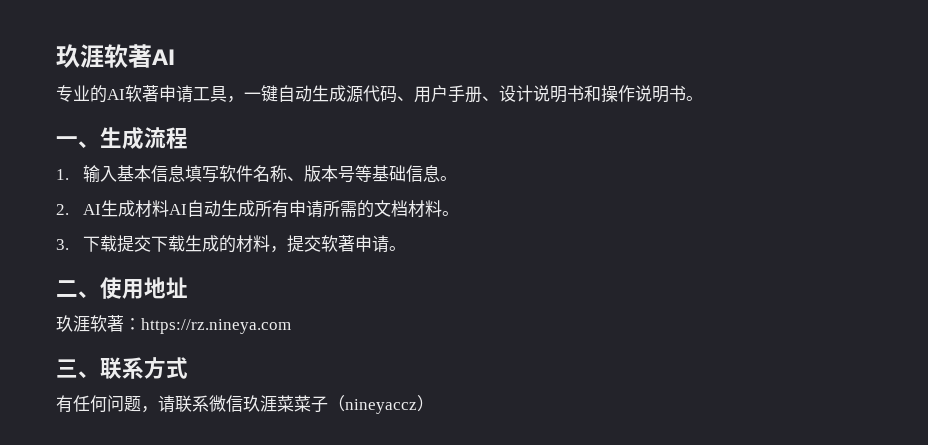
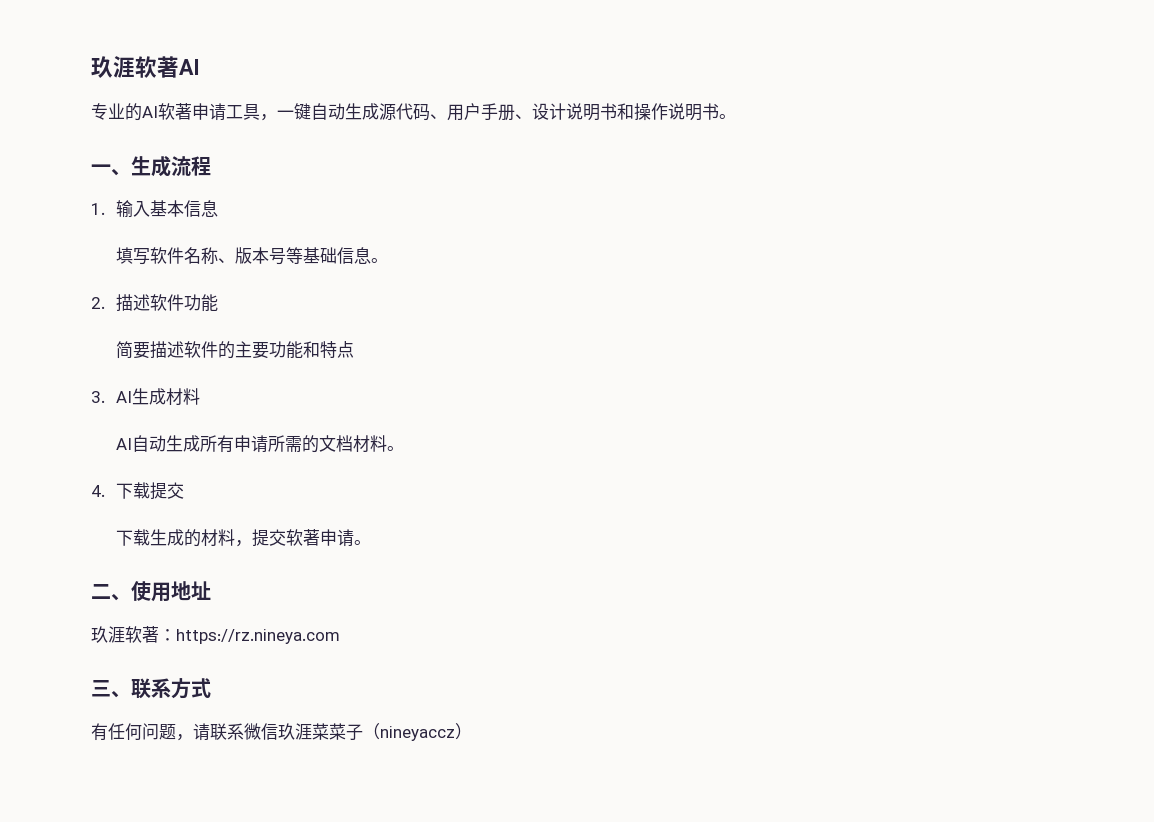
- 1.输入基本信息填写软件名称、版本号等基础信息。
+ 1.输入基本信息
+ 填写软件名称、版本号等基础信息。
- 2. AI生成材料AI自动生成所有申请所需的文档材料。
+ 2.描述软件功能
+ 简要描述软件的主要功能和特点
+ 3. AI生成材料
+ AI自动生成所有申请所需的文档材料。
- 3.下载提交下载生成的材料，提交软著申请。
+ 4.下载提交
+ 下载生成的材料，提交软著申请。

